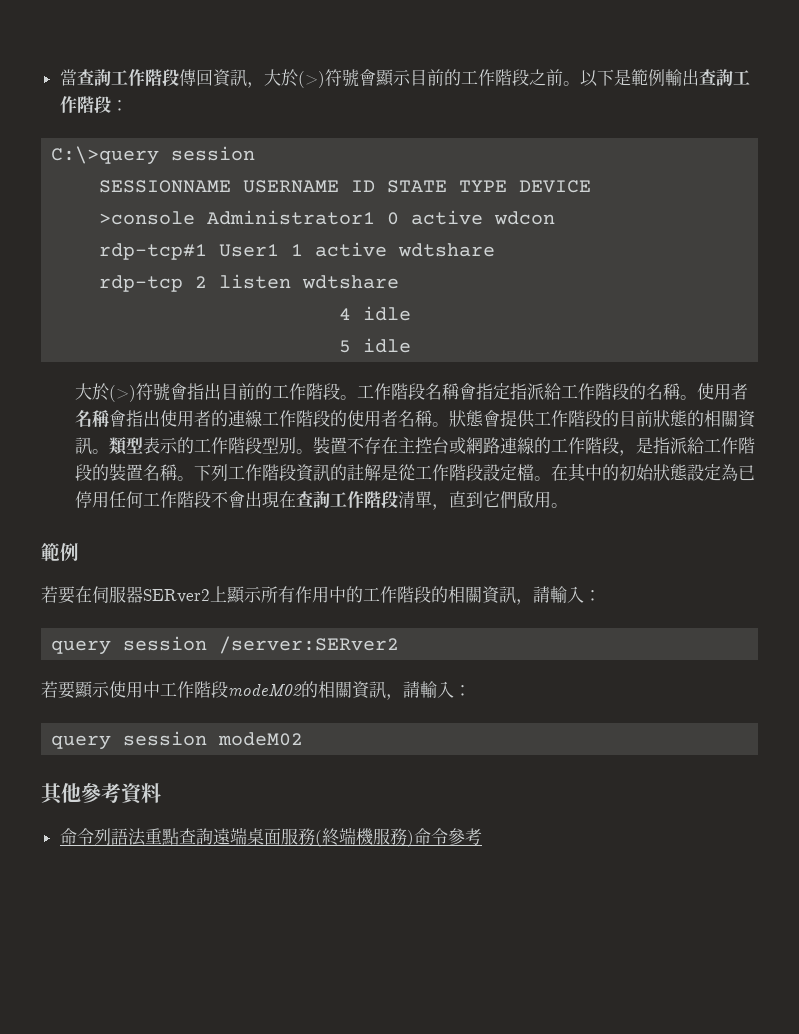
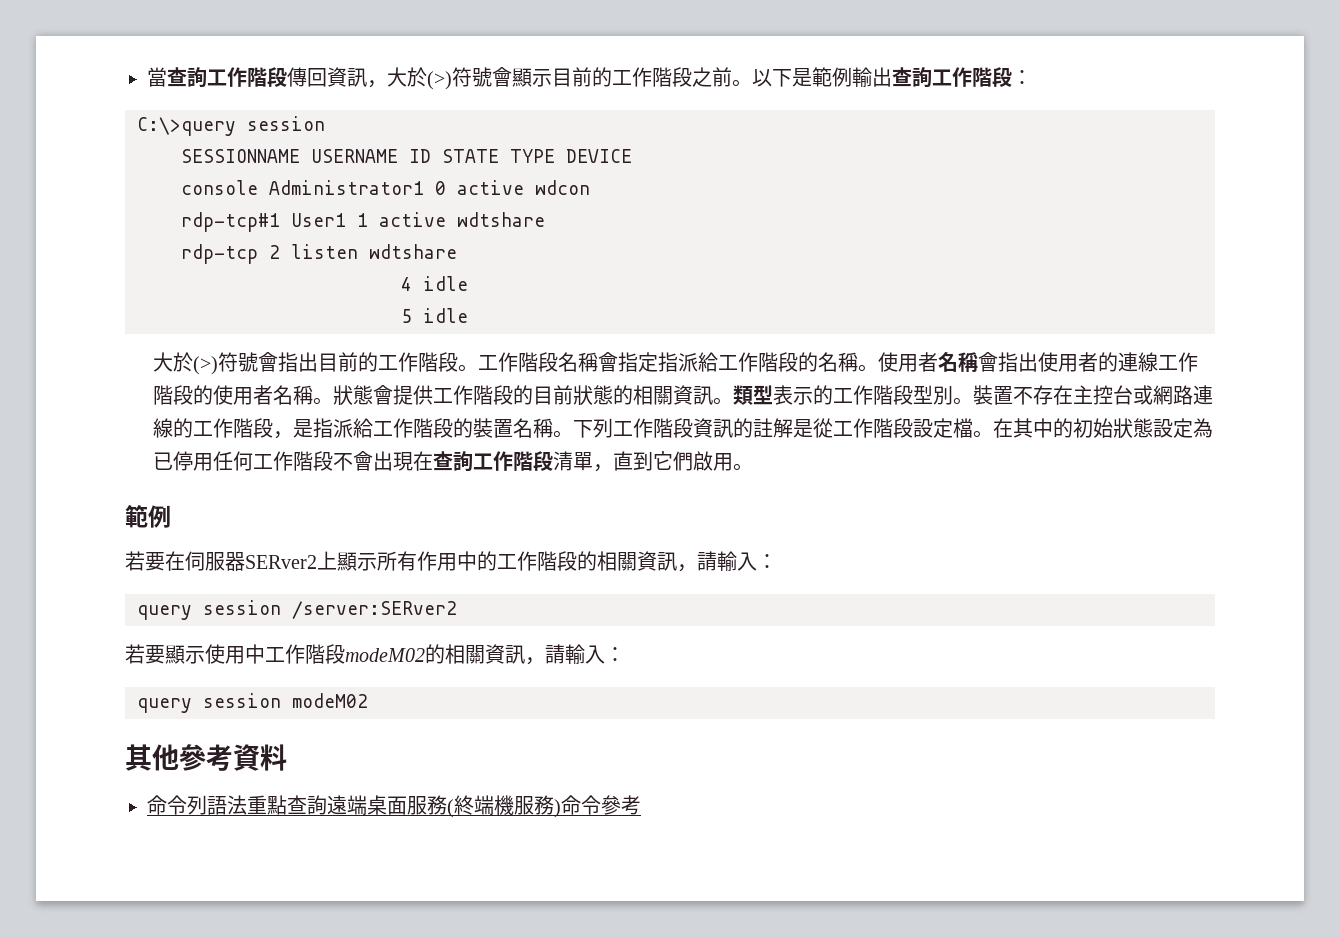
- >console Administrator1 0 active wdcon
+ console Administrator1 0 active wdcon

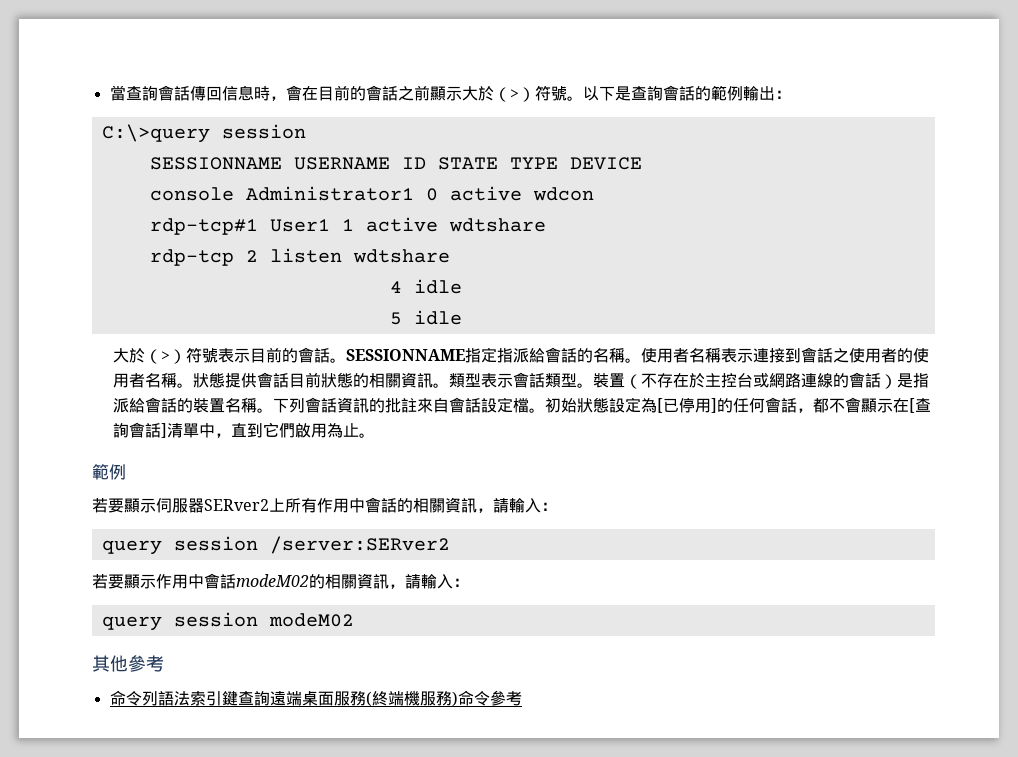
- 當查詢工作階段傳回資訊，大於(>)符號會顯示目前的工作階段之前。以下是範例輸出查詢工作階段：
+ 當查詢會話傳回信息時，會在目前的會話之前顯示大於（>）符號。以下是查詢會話的範例輸出：
- 大於(>)符號會指出目前的工作階段。工作階段名稱會指定指派給工作階段的名稱。
+ 大於（>）符號表示目前的會話。SESSIONNAME指定指派給會話的名稱。
- 使用者名稱會指出使用者的連線工作階段的使用者名稱。狀態會提供工作階段的目前狀態的相關資訊。
+ 使用者名稱表示連接到會話之使用者的使用者名稱。狀態提供會話目前狀態的相關資訊。
- 類型表示的工作階段型別。裝置不存在主控台或網路連線的工作階段，是指派給工作階段的裝置名稱。下列工作階段資訊的註解是從工作階段設定檔。在其中的初始狀態設定為已停用任何工作階段不會出現在查詢工作階段清單，直到它們啟用。
+ 類型表示會話類型。裝置（不存在於主控台或網路連線的會話）是指派給會話的裝置名稱。下列會話資訊的批註來自會話設定檔。初始狀態設定為[已停用]的任何會話，都不會顯示在[查詢會話]清單中，直到它們啟用為止。
- 若要在伺服器SERver2上顯示所有作用中的工作階段的相關資訊，請輸入：
+ 若要顯示伺服器SERver2上所有作用中會話的相關資訊，請輸入：
- 若要顯示使用中工作階段modeM02的相關資訊，請輸入：
+ 若要顯示作用中會話modeM02的相關資訊，請輸入：
- 其他參考資料
+ 其他參考
- 命令列語法重點查詢遠端桌面服務(終端機服務)命令參考
+ 命令列語法索引鍵查詢遠端桌面服務(終端機服務)命令參考

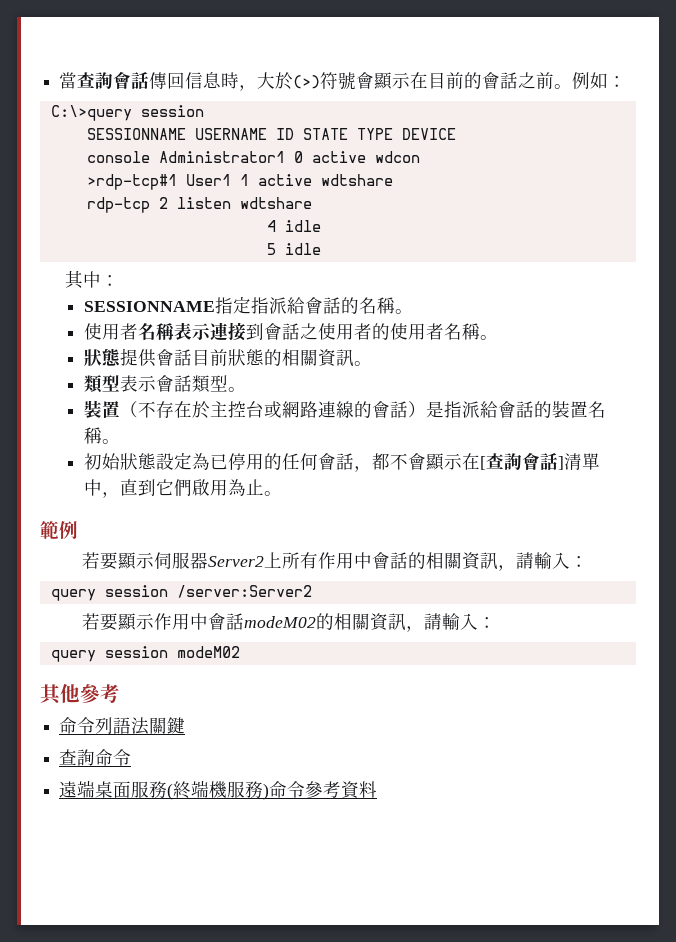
- 當查詢會話傳回信息時，會在目前的會話之前顯示大於（>）符號。以下是查詢會話的範例輸出：
+ 當查詢會話傳回信息時，大於(>)符號會顯示在目前的會話之前。例如：
- rdp-tcp#1 User1 1 active wdtshare
+ >rdp-tcp#1 User1 1 active wdtshare
- 大於（>）符號表示目前的會話。SESSIONNAME指定指派給會話的名稱。使用者名稱表示連接到會話之使用者的使用者名稱。狀態提供會話目前狀態的相關資訊。類型表示會話類型。裝置（不存在於主控台或網路連線的會話）是指派給會話的裝置名稱。下列會話資訊的批註來自會話設定檔。初始狀態設定為[已停用]的任何會話，都不會顯示在[查詢會話]清單中，直到它們啟用為止。
+ 其中：
+ SESSIONNAME指定指派給會話的名稱。
+ 使用者名稱表示連接到會話之使用者的使用者名稱。
+ 狀態提供會話目前狀態的相關資訊。
+ 類型表示會話類型。
+ 裝置（不存在於主控台或網路連線的會話）是指派給會話的裝置名稱。
+ 初始狀態設定為已停用的任何會話，都不會顯示在[查詢會話]清單中，直到它們啟用為止。
- 若要顯示伺服器SERver2上所有作用中會話的相關資訊，請輸入：
+ 若要顯示伺服器Server2上所有作用中會話的相關資訊，請輸入：
- query session /server:SERver2
+ query session /server:Server2
- 命令列語法索引鍵查詢遠端桌面服務(終端機服務)命令參考
+ 命令列語法關鍵
+ 查詢命令
+ 遠端桌面服務(終端機服務)命令參考資料

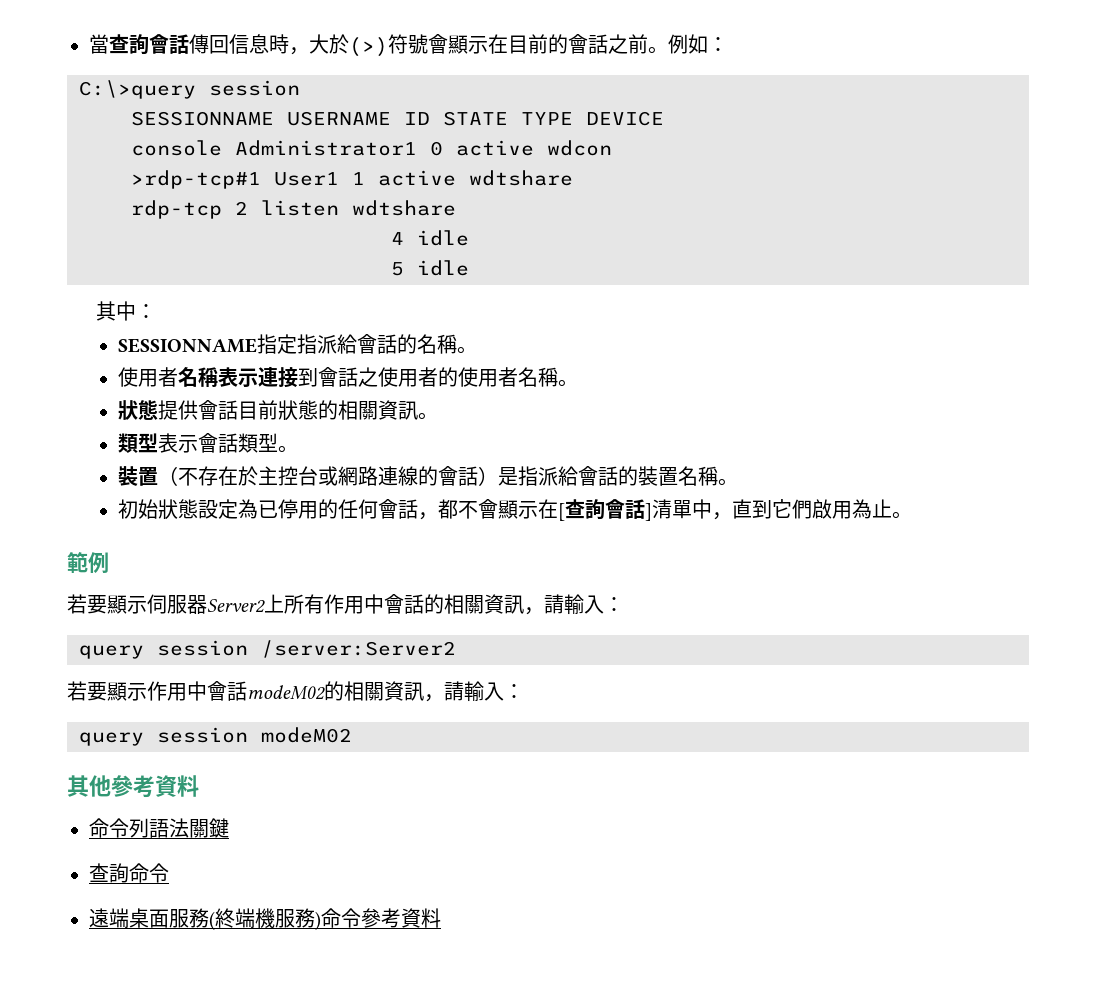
- 其他參考
+ 其他參考資料

